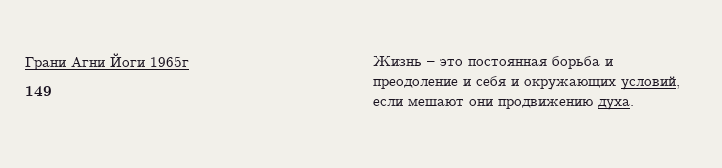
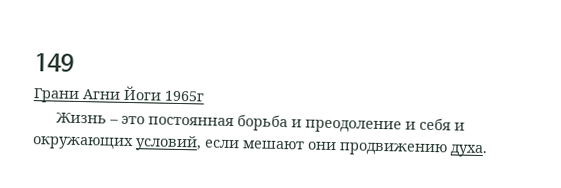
+ 149
- 149

